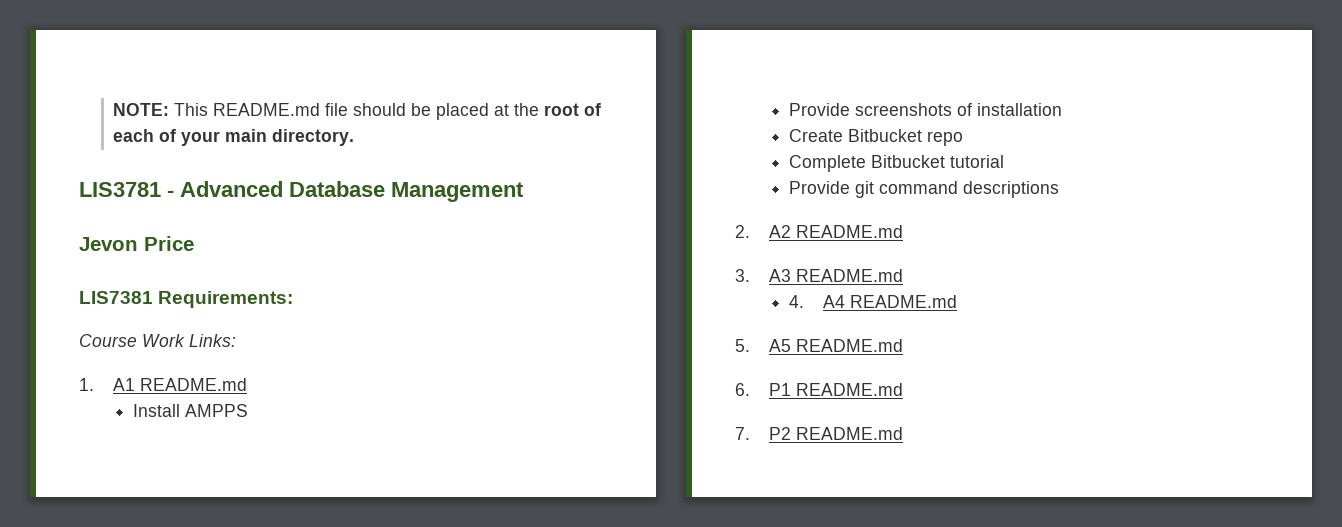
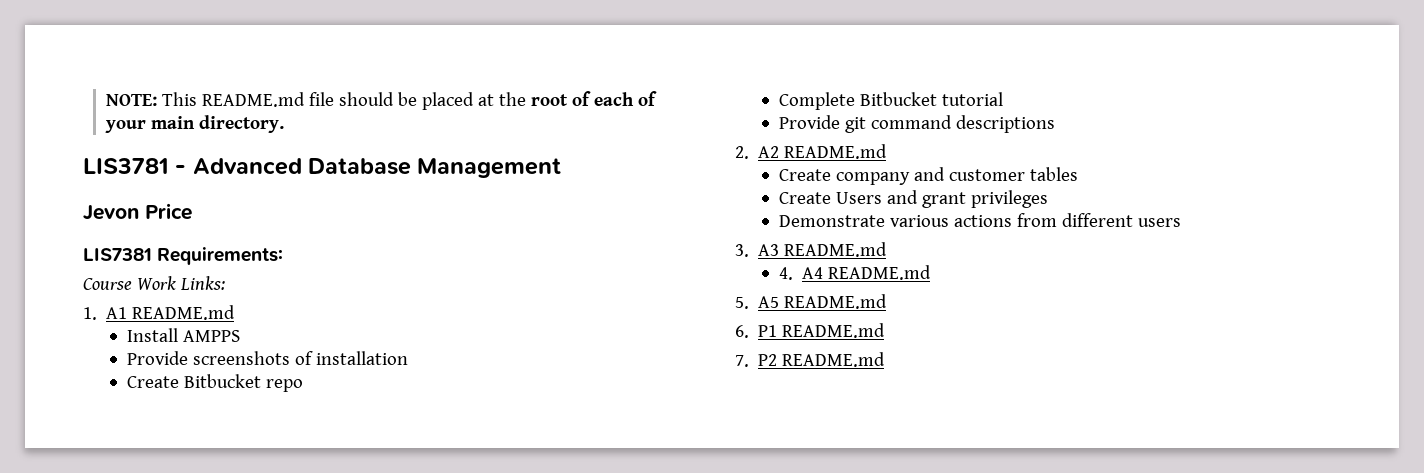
+ Create company and customer tables
+ Create Users and grant privileges
+ Demonstrate various actions from different users

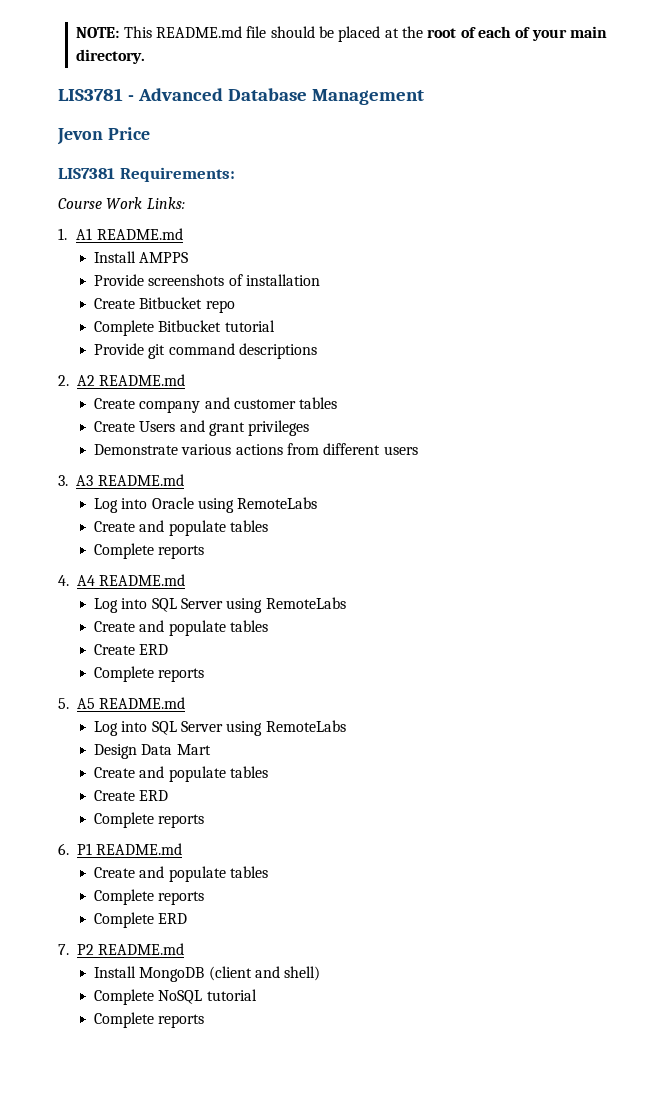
+ Log into Oracle using RemoteLabs
+ Create and populate tables
+ Complete reports
  4. A4 README.md
+ Log into SQL Server using RemoteLabs
+ Create and populate tables
+ Create ERD
+ Complete reports
  5. A5 README.md
+ Log into SQL Server using RemoteLabs
+ Design Data Mart
+ Create and populate tables
+ Create ERD
+ Complete reports
  6. P1 README.md
+ Create and populate tables
+ Complete reports
+ Complete ERD
  7. P2 README.md
+ Install MongoDB (client and shell)
+ Complete NoSQL tutorial
+ Complete reports

